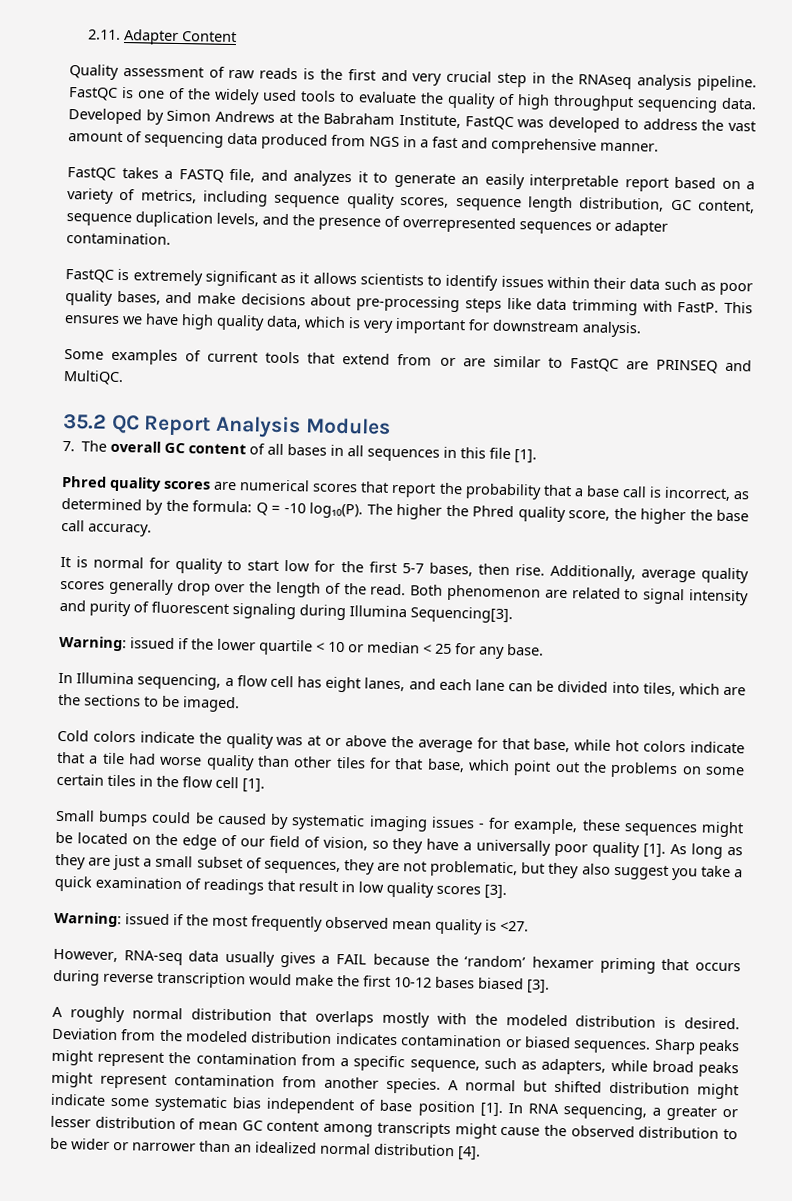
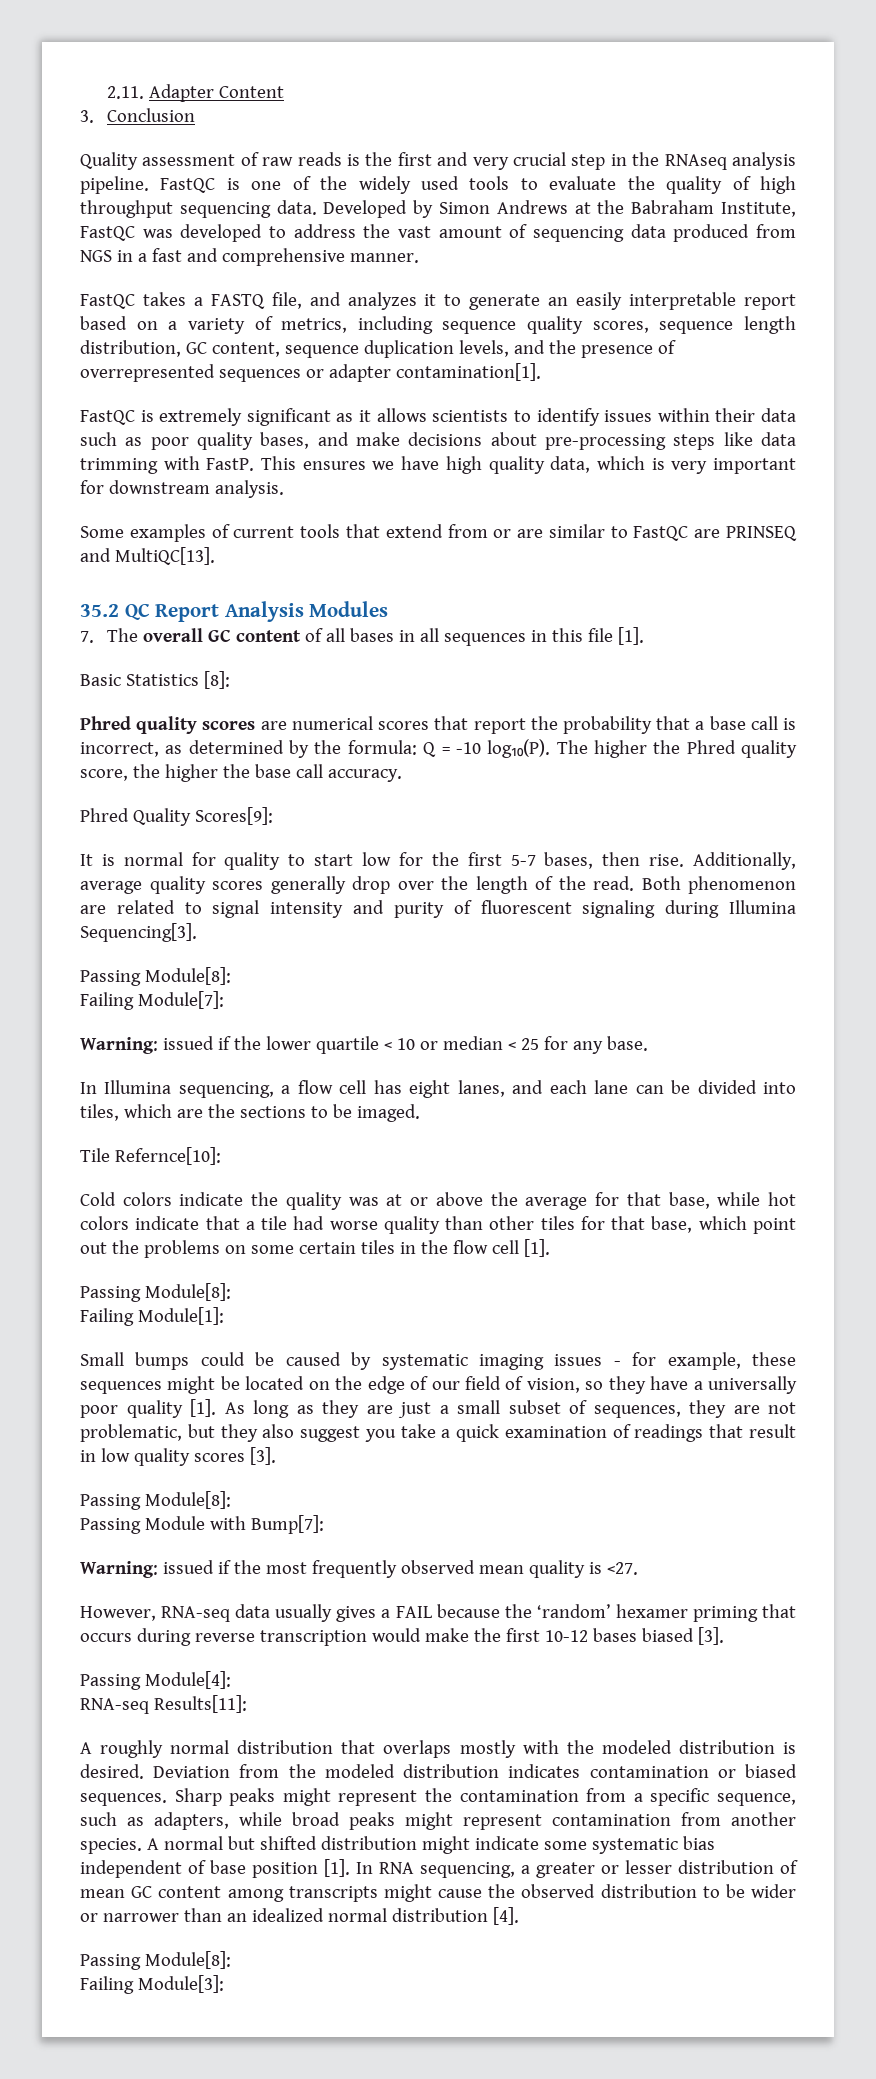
+ 3. Conclusion
- FastQC takes a FASTQ file, and analyzes it to generate an easily interpretable report based on a variety of metrics, including sequence quality scores, sequence length distribution, GC content, sequence duplication levels, and the presence of overrepresented sequences or adapter contamination.
+ FastQC takes a FASTQ file, and analyzes it to generate an easily interpretable report based on a variety of metrics, including sequence quality scores, sequence length distribution, GC content, sequence duplication levels, and the presence of overrepresented sequences or adapter contamination[1].
- Some examples of current tools that extend from or are similar to FastQC are PRINSEQ and MultiQC.
+ Some examples of current tools that extend from or are similar to FastQC are PRINSEQ and MultiQC[13].
+ Basic Statistics [8]:
+ Phred Quality Scores[9]:
  Both phenomenon are related to signal intensity and purity of fluorescent signaling during Illumina Sequencing[3].
+ Passing Module[8]:
+ Failing Module[7]:
+ Tile Refernce[10]:
  Cold colors indicate the quality was at or above the average for that base, while hot colors indicate that a tile had worse quality than other tiles for that base, which point out the problems on some certain tiles in the flow cell [1].
+ Passing Module[8]:
+ Failing Module[1]:
  As long as they are just a small subset of sequences, they are not problematic, but they also suggest you take a quick examination of readings that result in low quality scores [3].
+ Passing Module[8]:
+ Passing Module with Bump[7]:
+ Passing Module[4]:
+ RNA-seq Results[11]:
  In RNA sequencing, a greater or lesser distribution of mean GC content among transcripts might cause the observed distribution to be wider or narrower than an idealized normal distribution [4].
+ Passing Module[8]:
+ Failing Module[3]:

